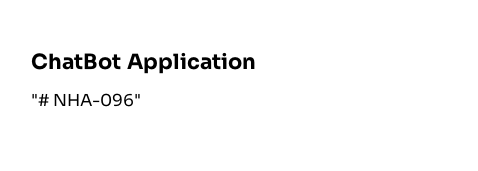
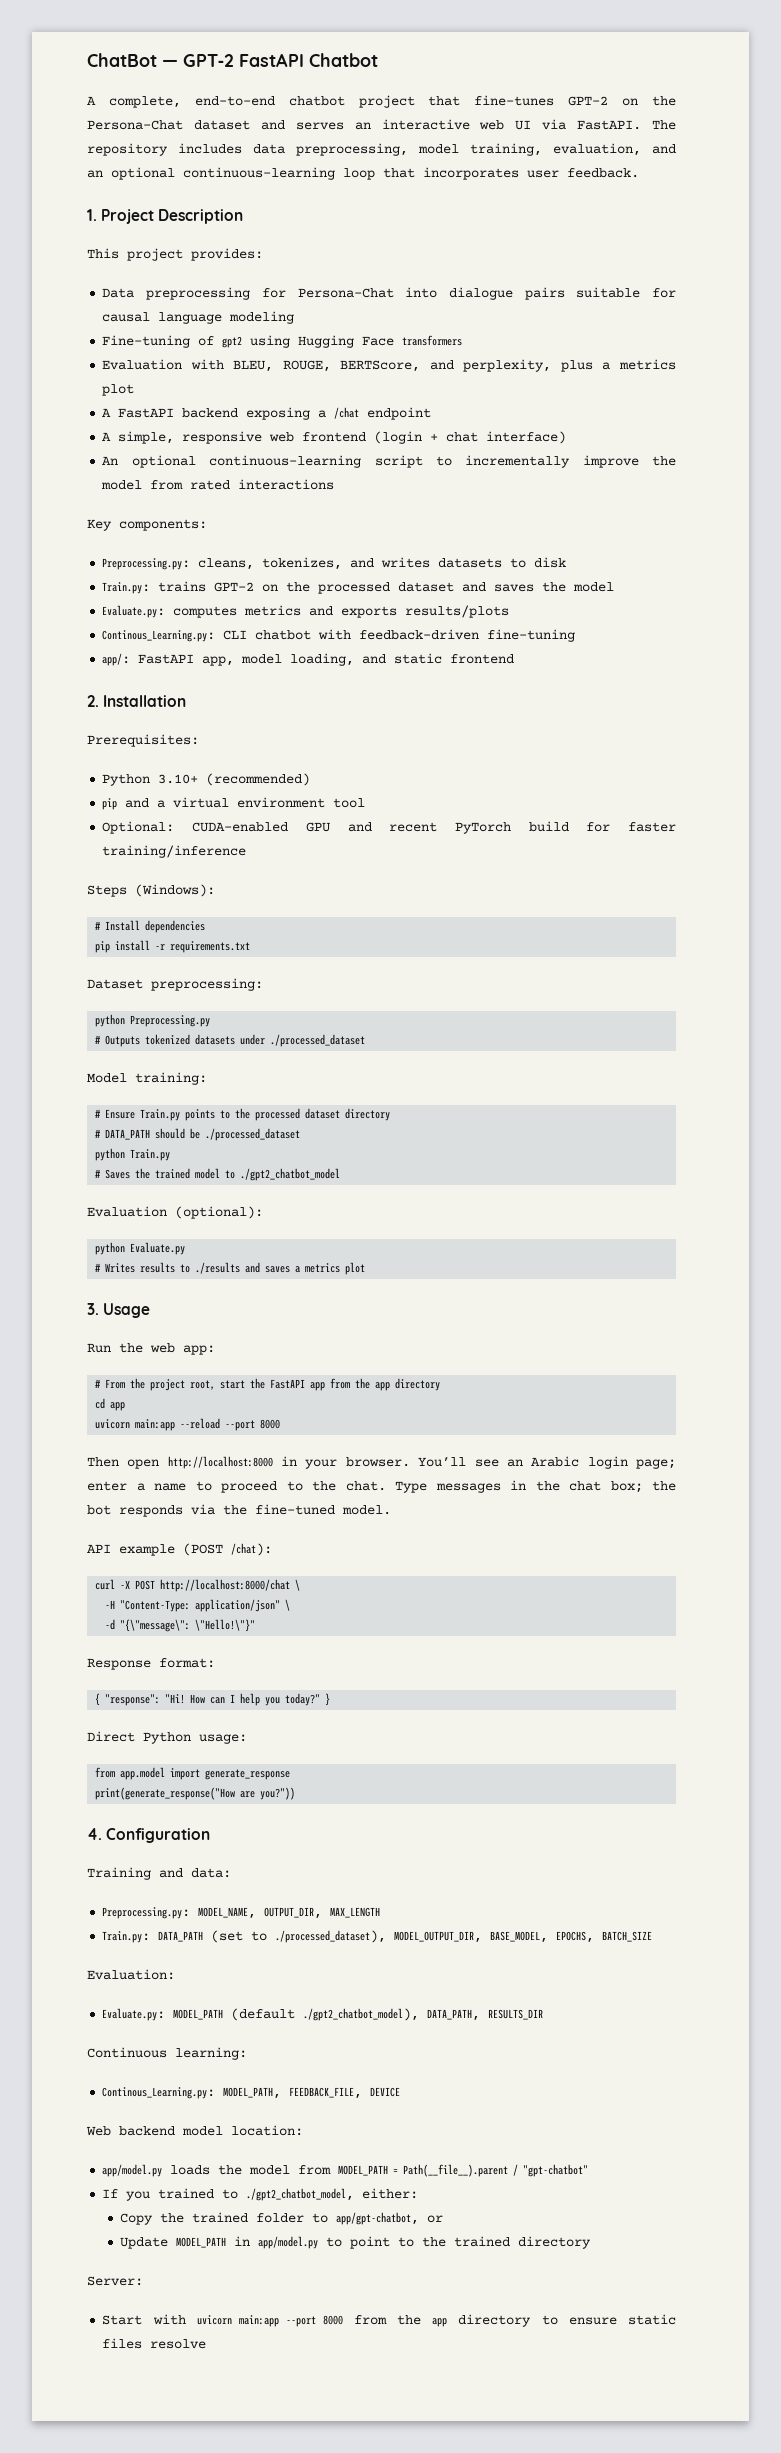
- ChatBot Application
- "# NHA-096"
+ ChatBot — GPT‑2 FastAPI Chatbot
+ A complete, end‑to‑end chatbot project that fine‑tunes GPT‑2 on the Persona‑Chat dataset and serves an interactive web UI via FastAPI. The repository includes data preprocessing, model training, evaluation, and an optional continuous‑learning loop that incorporates user feedback.
+ 1. Project Description
+ This project provides:
+ Data preprocessing for Persona‑Chat into dialogue pairs suitable for causal language modeling
+ Fine‑tuning of gpt2 using Hugging Face transformers
+ Evaluation with BLEU, ROUGE, BERTScore, and perplexity, plus a metrics plot
+ A FastAPI backend exposing a /chat endpoint
+ A simple, responsive web frontend (login + chat interface)
+ An optional continuous‑learning script to incrementally improve the model from rated interactions
+ Key components:
+ Preprocessing.py: cleans, tokenizes, and writes datasets to disk
+ Train.py: trains GPT‑2 on the processed dataset and saves the model
+ Evaluate.py: computes metrics and exports results/plots
+ Continous_Learning.py: CLI chatbot with feedback‑driven fine‑tuning
+ app/: FastAPI app, model loading, and static frontend
+ 2. Installation
+ Prerequisites:
+ Python 3.10+ (recommended)
+ pip and a virtual environment tool
+ Optional: CUDA‑enabled GPU and recent PyTorch build for faster training/inference
+ Steps (Windows):
+ # Install dependencies
+ pip install -r requirements.txt
+ Dataset preprocessing:
+ python Preprocessing.py
+ # Outputs tokenized datasets under ./processed_dataset
+ Model training:
+ # Ensure Train.py points to the processed dataset directory
+ # DATA_PATH should be ./processed_dataset
+ python Train.py
+ # Saves the trained model to ./gpt2_chatbot_model
+ Evaluation (optional):
+ python Evaluate.py
+ # Writes results to ./results and saves a metrics plot
+ 3. Usage
+ Run the web app:
+ # From the project root, start the FastAPI app from the app directory
+ cd app
+ uvicorn main:app --reload --port 8000
+ Then open http://localhost:8000 in your browser. You’ll see an Arabic login page; enter a name to proceed to the chat. Type messages in the chat box; the bot responds via the fine‑tuned model.
+ API example (POST /chat):
+ curl -X POST http://localhost:8000/chat \
+ -H "Content-Type: application/json" \
+ -d "{\"message\": \"Hello!\"}"
+ Response format:
+ { "response": "Hi! How can I help you today?" }
+ Direct Python usage:
+ from app.model import generate_response
+ print(generate_response("How are you?"))
+ 4. Configuration
+ Training and data:
+ Preprocessing.py: MODEL_NAME, OUTPUT_DIR, MAX_LENGTH
+ Train.py: DATA_PATH (set to ./processed_dataset), MODEL_OUTPUT_DIR, BASE_MODEL, EPOCHS, BATCH_SIZE
+ Evaluation:
+ Evaluate.py: MODEL_PATH (default ./gpt2_chatbot_model), DATA_PATH, RESULTS_DIR
+ Continuous learning:
+ Continous_Learning.py: MODEL_PATH, FEEDBACK_FILE, DEVICE
+ Web backend model location:
+ app/model.py loads the model from MODEL_PATH = Path(__file__).parent / "gpt-chatbot"
+ If you trained to ./gpt2_chatbot_model, either:
+ Copy the trained folder to app/gpt-chatbot, or
+ Update MODEL_PATH in app/model.py to point to the trained directory
+ Server:
+ Start with uvicorn main:app --port 8000 from the app directory to ensure static files resolve

